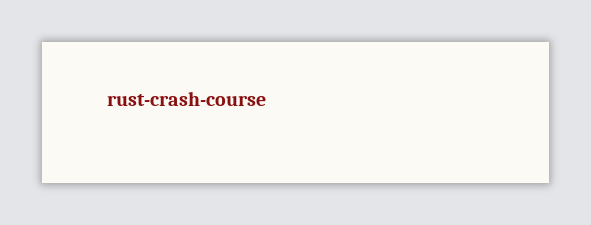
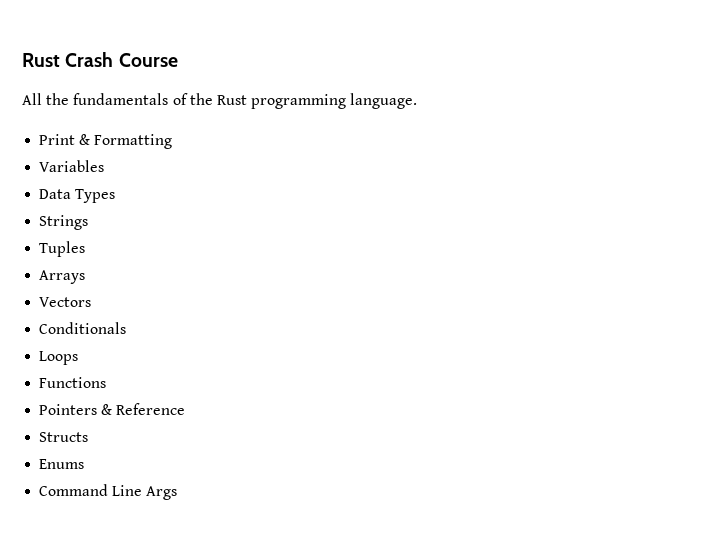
- rust-crash-course
+ Rust Crash Course
+ All the fundamentals of the Rust programming language.
+ Print & Formatting
+ Variables
+ Data Types
+ Strings
+ Tuples
+ Arrays
+ Vectors
+ Conditionals
+ Loops
+ Functions
+ Pointers & Reference
+ Structs
+ Enums
+ Command Line Args

